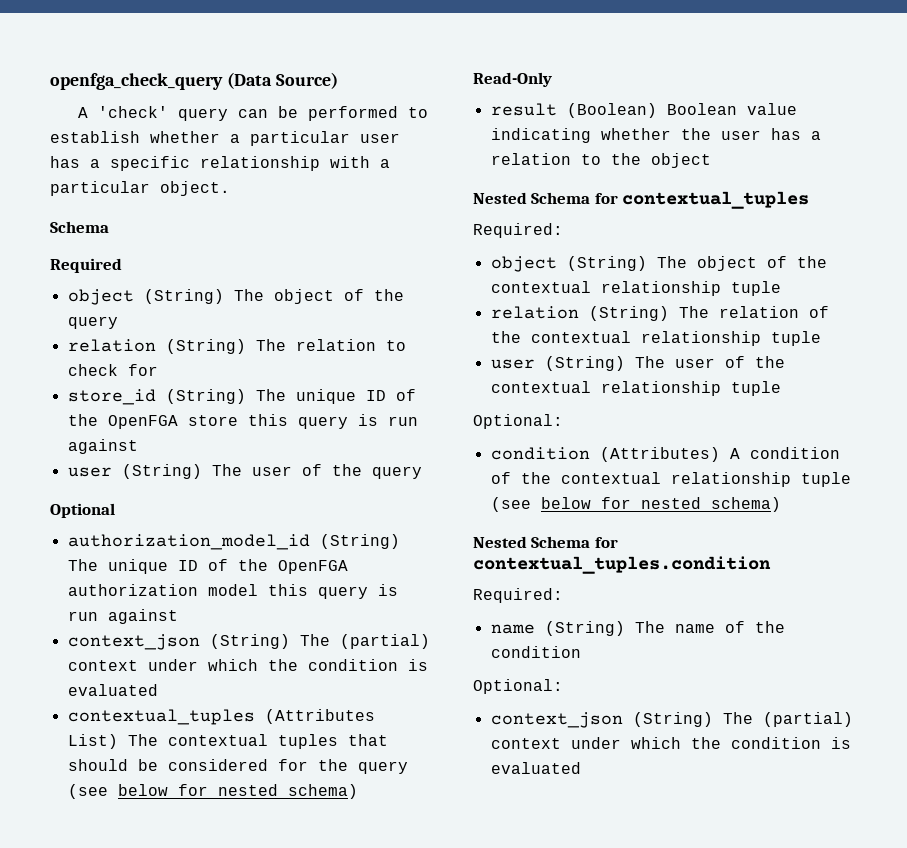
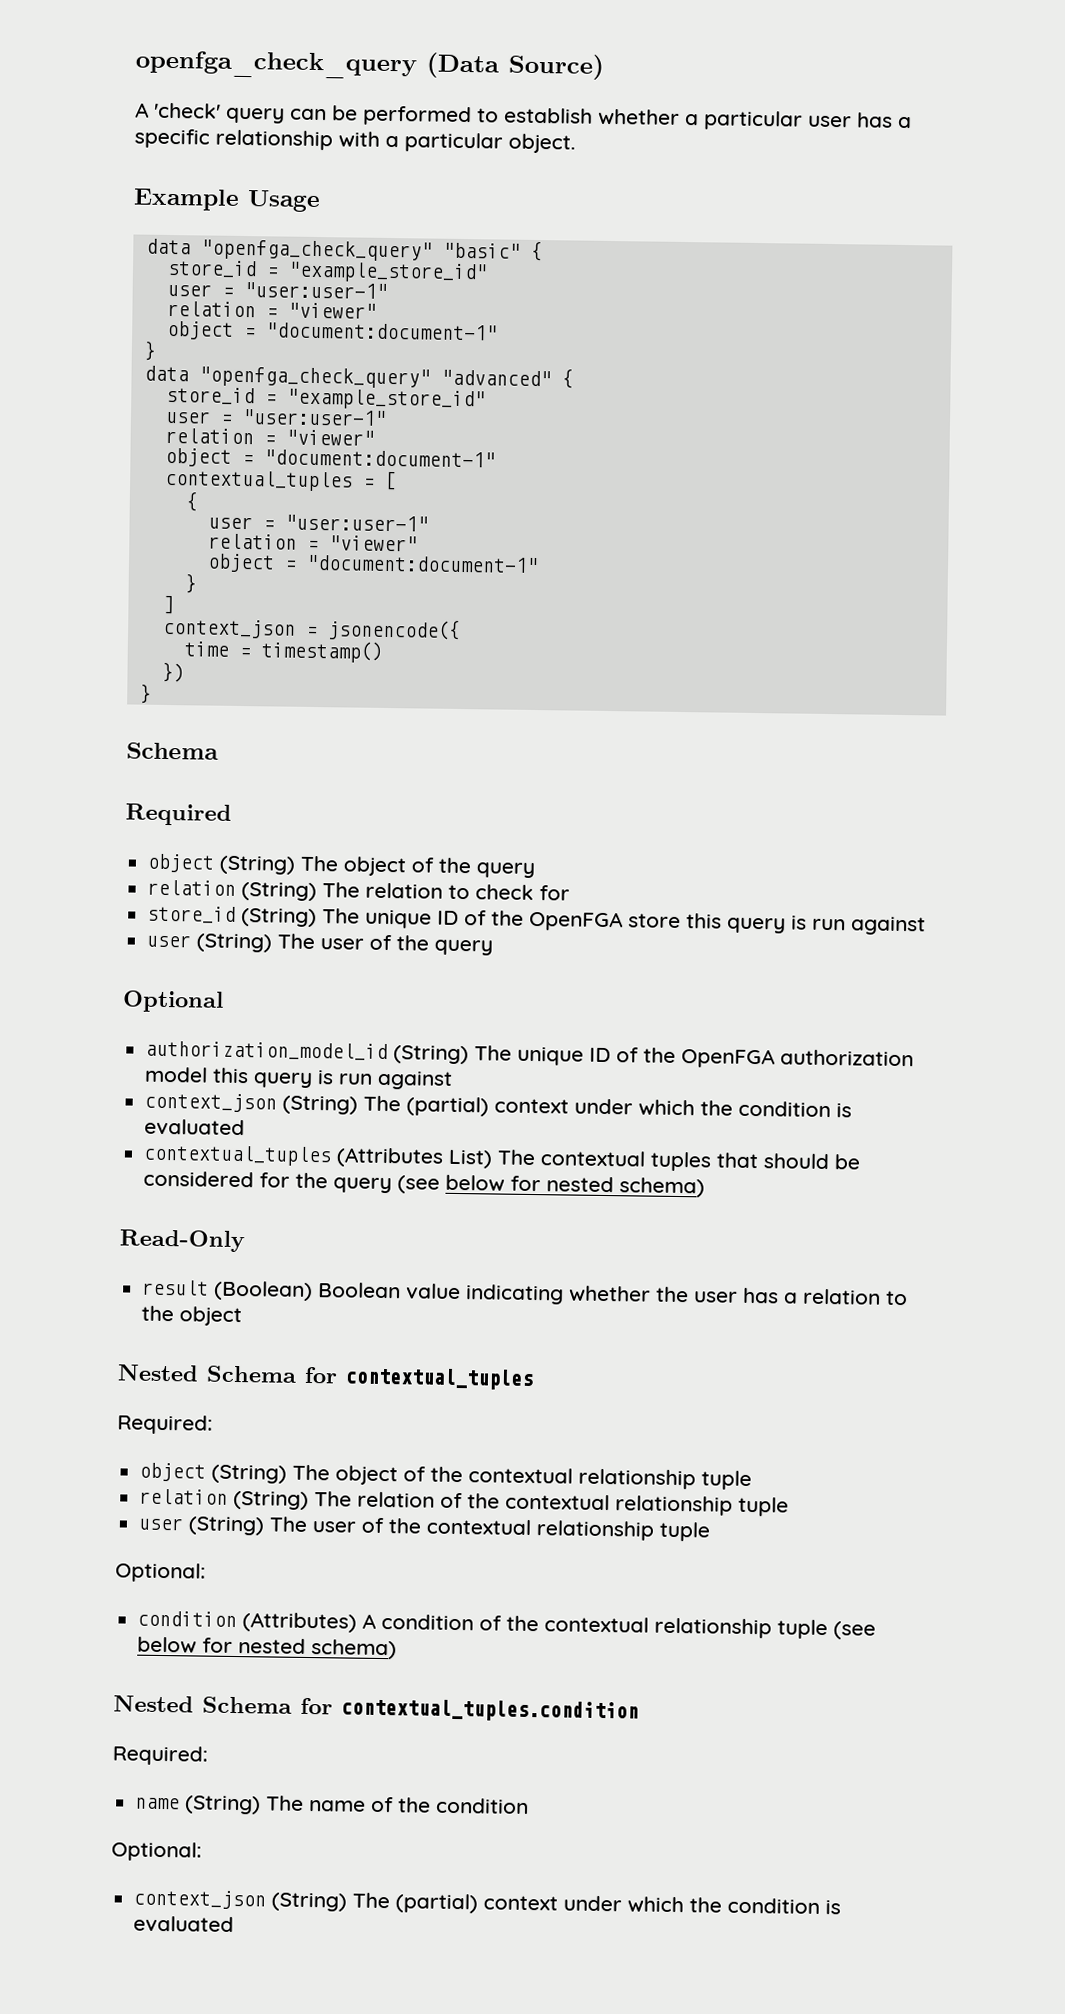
+ Example Usage
+ data "openfga_check_query" "basic" {
+ store_id = "example_store_id"
+ user = "user:user-1"
+ relation = "viewer"
+ object = "document:document-1"
+ }
+ data "openfga_check_query" "advanced" {
+ store_id = "example_store_id"
+ user = "user:user-1"
+ relation = "viewer"
+ object = "document:document-1"
+ contextual_tuples = [
+ {
+ user = "user:user-1"
+ relation = "viewer"
+ object = "document:document-1"
+ }
+ ]
+ context_json = jsonencode({
+ time = timestamp()
+ })
+ }

